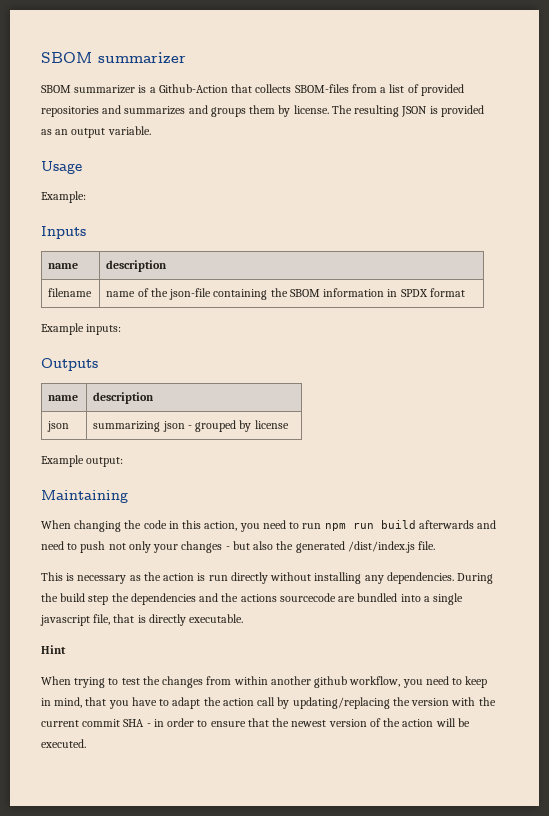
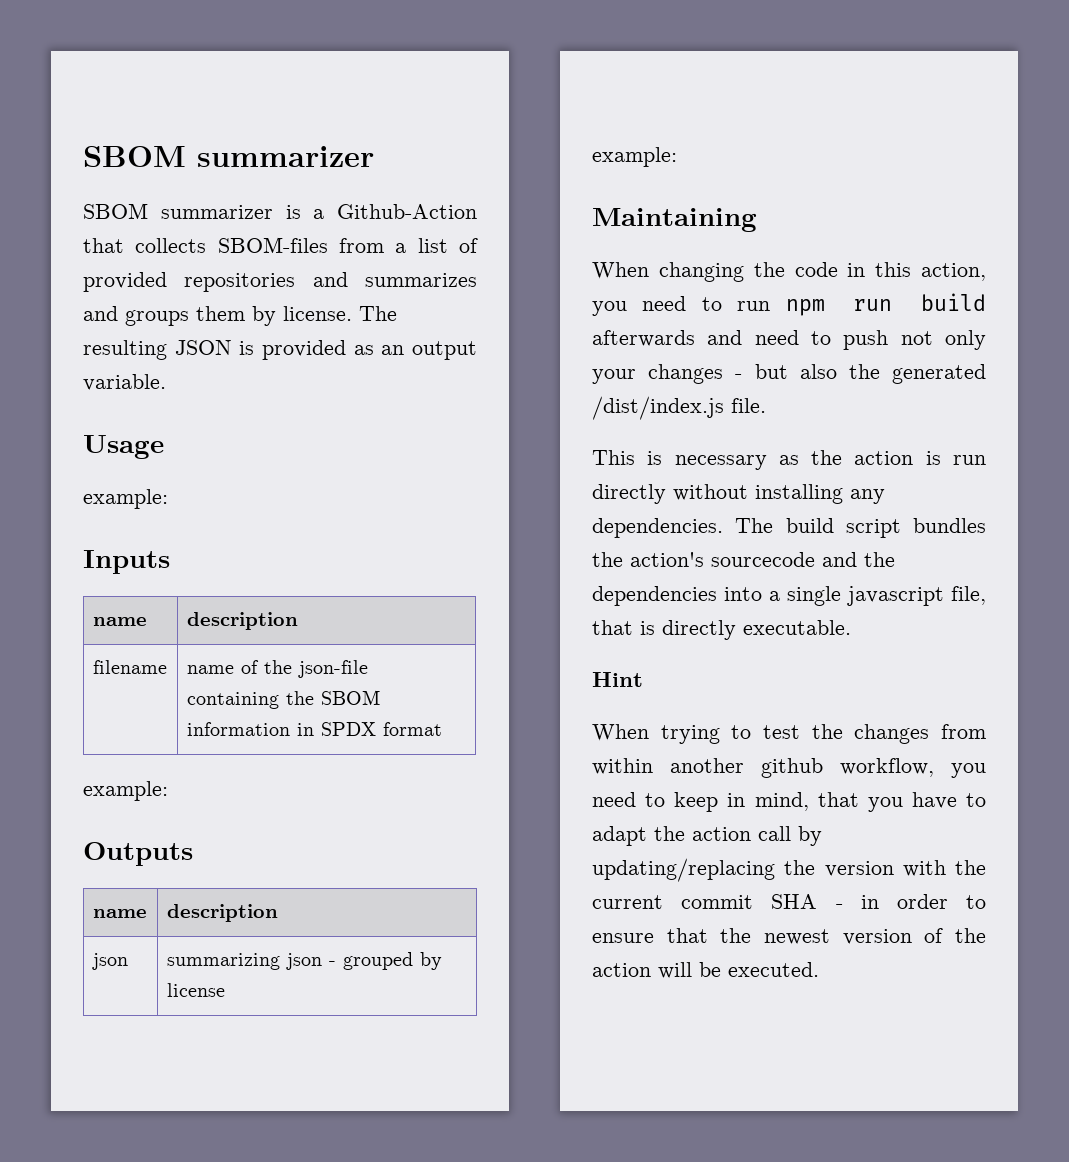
  Usage
- Example:
+ example:
  filename | name of the json-file containing the SBOM information in SPDX format
- Example inputs:
+ example:
  json | summarizing json - grouped by license
- Example output:
+ example:
- During the build step the dependencies and the actions sourcecode are bundled into a single javascript file, that is directly executable.
+ The build script bundles the action's sourcecode and the dependencies into a single javascript file, that is directly executable.

